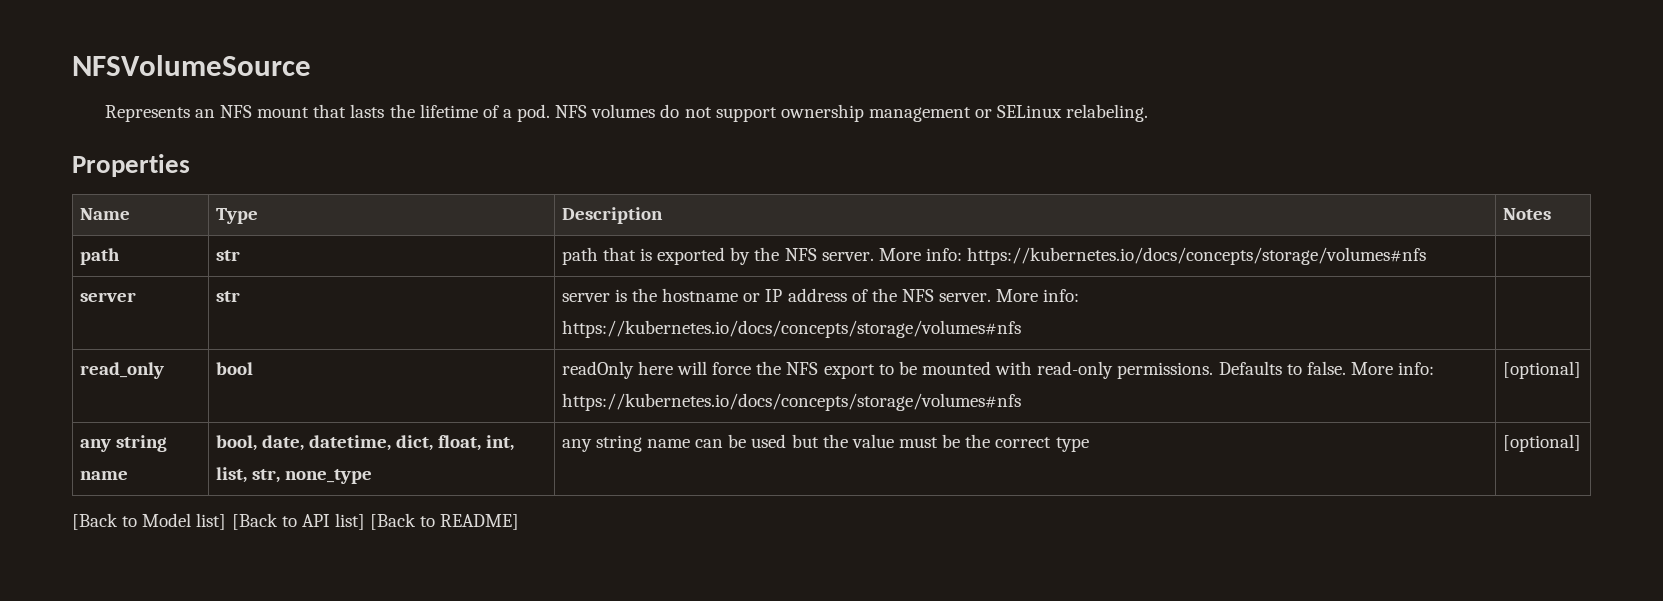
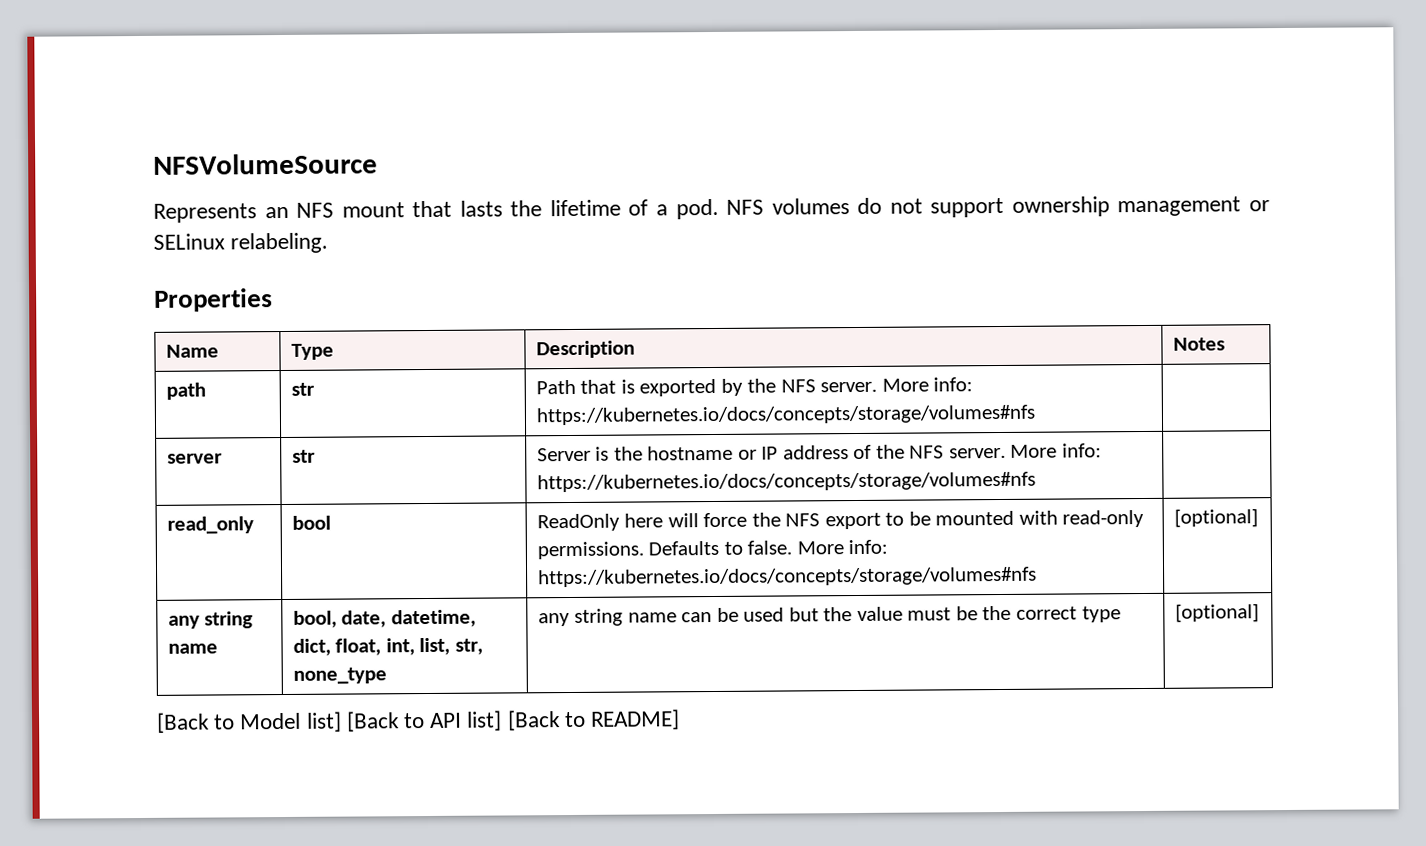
- path | str | path that is exported by the NFS server. More info: https://kubernetes.io/docs/concepts/storage/volumes#nfs |
+ path | str | Path that is exported by the NFS server. More info: https://kubernetes.io/docs/concepts/storage/volumes#nfs |
- server | str | server is the hostname or IP address of the NFS server. More info: https://kubernetes.io/docs/concepts/storage/volumes#nfs |
+ server | str | Server is the hostname or IP address of the NFS server. More info: https://kubernetes.io/docs/concepts/storage/volumes#nfs |
- read_only | bool | readOnly here will force the NFS export to be mounted with read-only permissions. Defaults to false. More info: https://kubernetes.io/docs/concepts/storage/volumes#nfs | [optional]
+ read_only | bool | ReadOnly here will force the NFS export to be mounted with read-only permissions. Defaults to false. More info: https://kubernetes.io/docs/concepts/storage/volumes#nfs | [optional]

